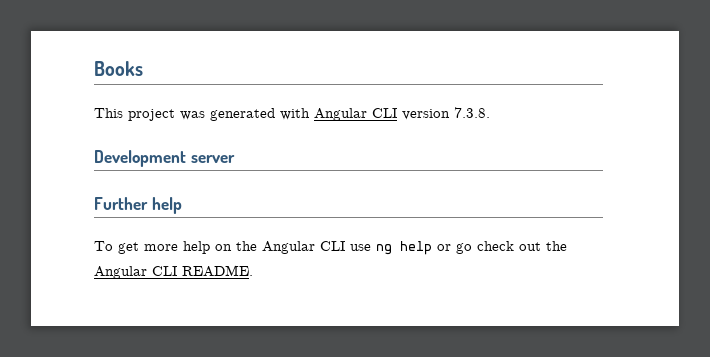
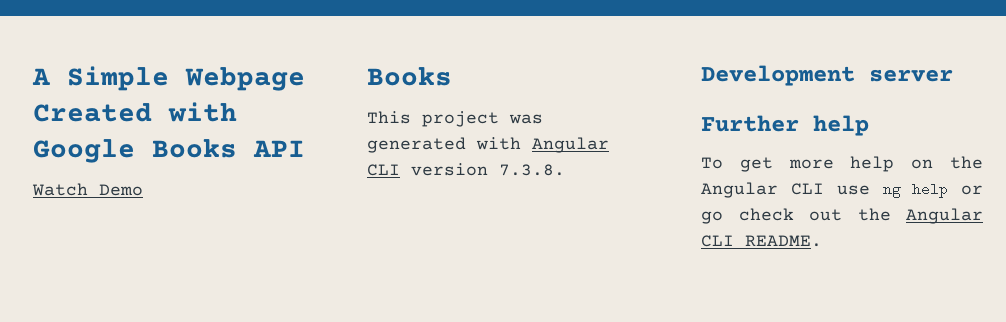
+ A Simple Webpage Created with Google Books API
+ Watch Demo

